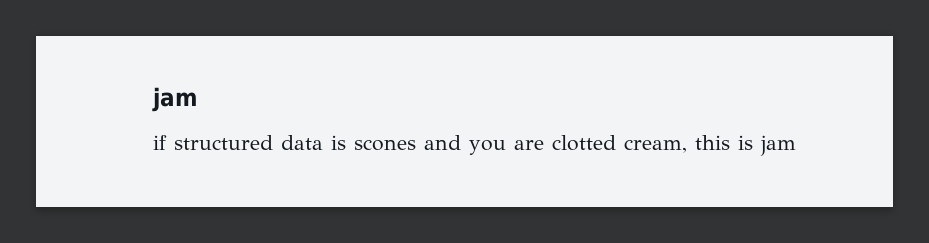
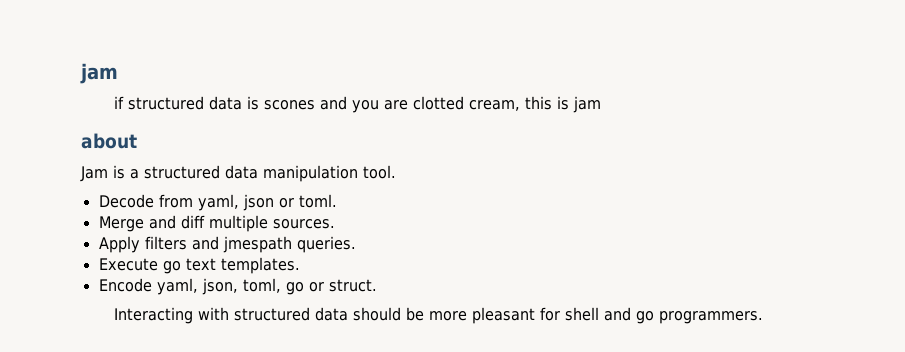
+ about
+ Jam is a structured data manipulation tool.
+ Decode from yaml, json or toml.
+ Merge and diff multiple sources.
+ Apply filters and jmespath queries.
+ Execute go text templates.
+ Encode yaml, json, toml, go or struct.
+ Interacting with structured data should be more pleasant for shell and go programmers.

